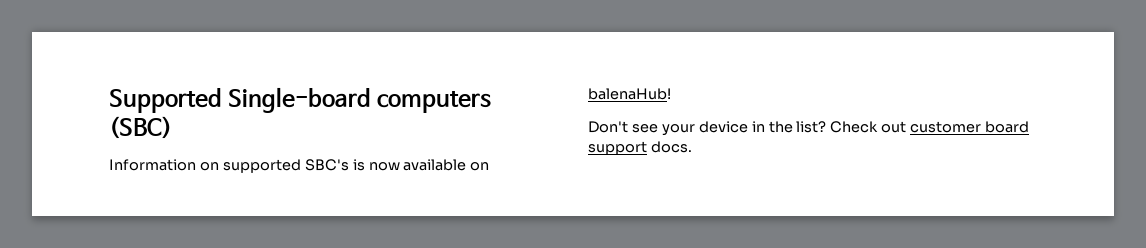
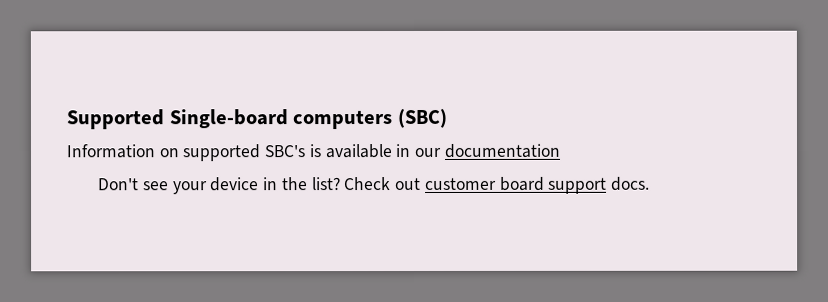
- Information on supported SBC's is now available on balenaHub!
+ Information on supported SBC's is available in our documentation

